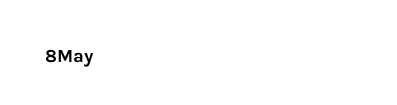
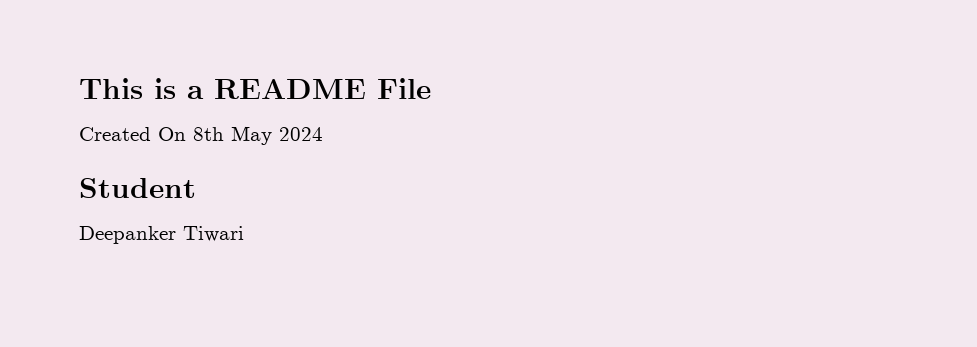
- 8May
+ This is a README File
+ Created On 8th May 2024
+ Student
+ Deepanker Tiwari

